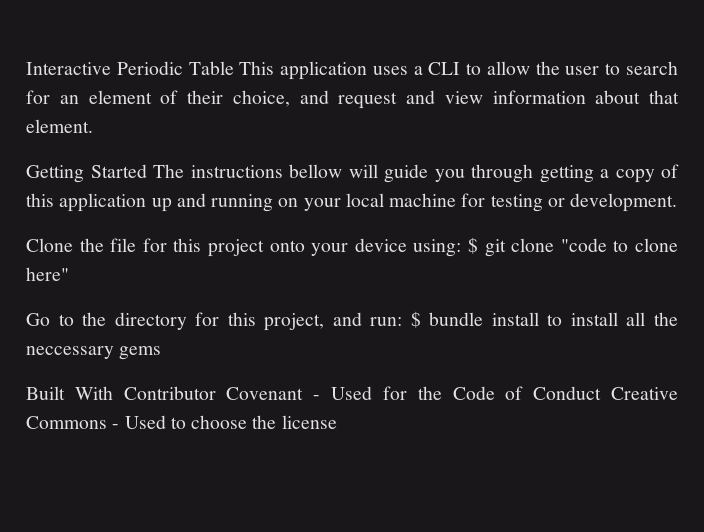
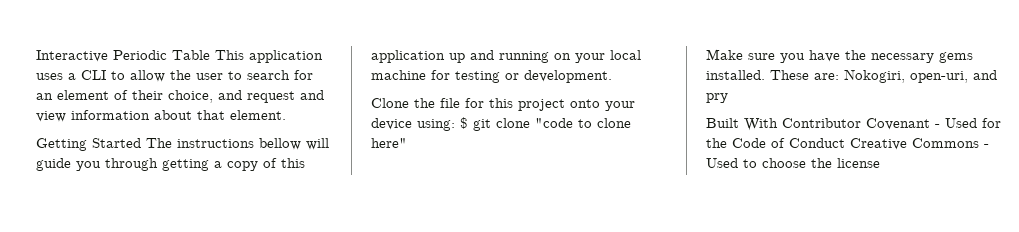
- Go to the directory for this project, and run: $ bundle install to install all the neccessary gems
+ Make sure you have the necessary gems installed. These are: Nokogiri, open-uri, and pry

